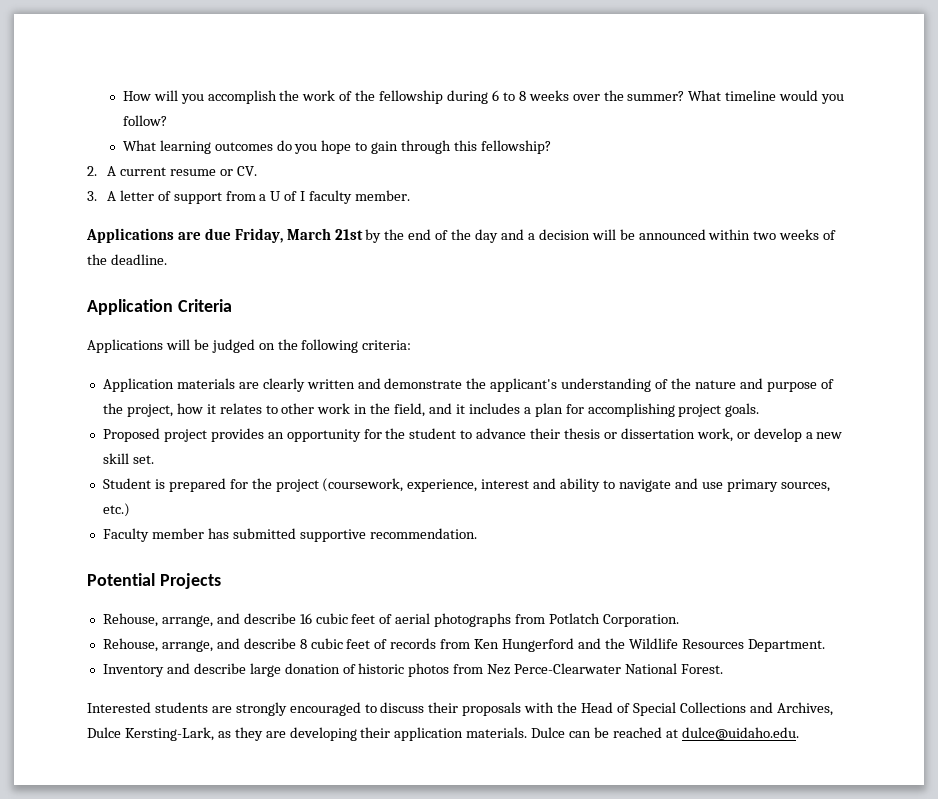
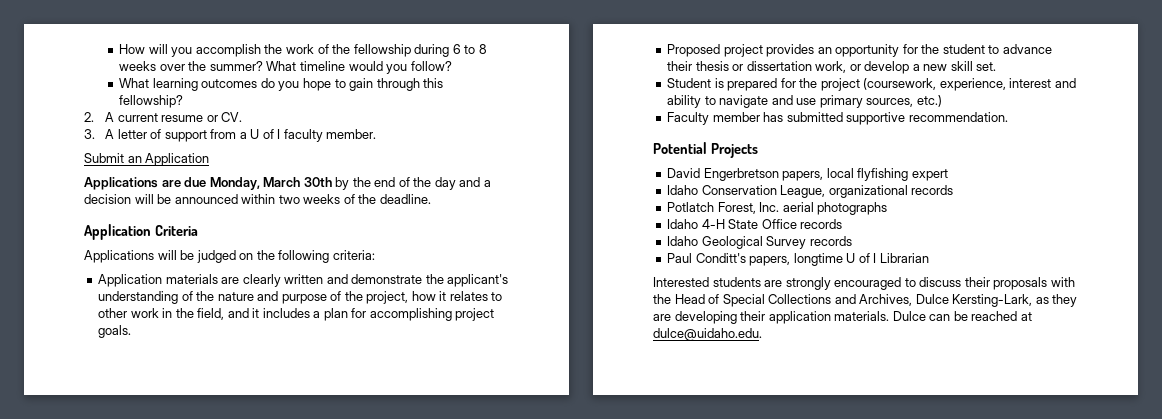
+ Submit an Application
- Applications are due Friday, March 21st by the end of the day and a decision will be announced within two weeks of the deadline.
+ Applications are due Monday, March 30th by the end of the day and a decision will be announced within two weeks of the deadline.
- Rehouse, arrange, and describe 16 cubic feet of aerial photographs from Potlatch Corporation.
- Rehouse, arrange, and describe 8 cubic feet of records from Ken Hungerford and the Wildlife Resources Department.
- Inventory and describe large donation of historic photos from Nez Perce-Clearwater National Forest.
+ David Engerbretson papers, local flyfishing expert
+ Idaho Conservation League, organizational records
+ Potlatch Forest, Inc. aerial photographs
+ Idaho 4-H State Office records
+ Idaho Geological Survey records
+ Paul Conditt's papers, longtime U of I Librarian

